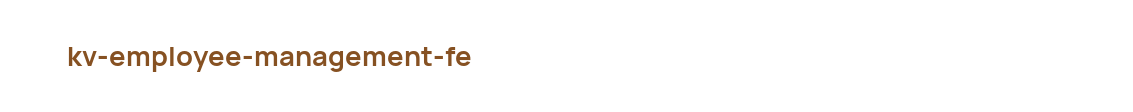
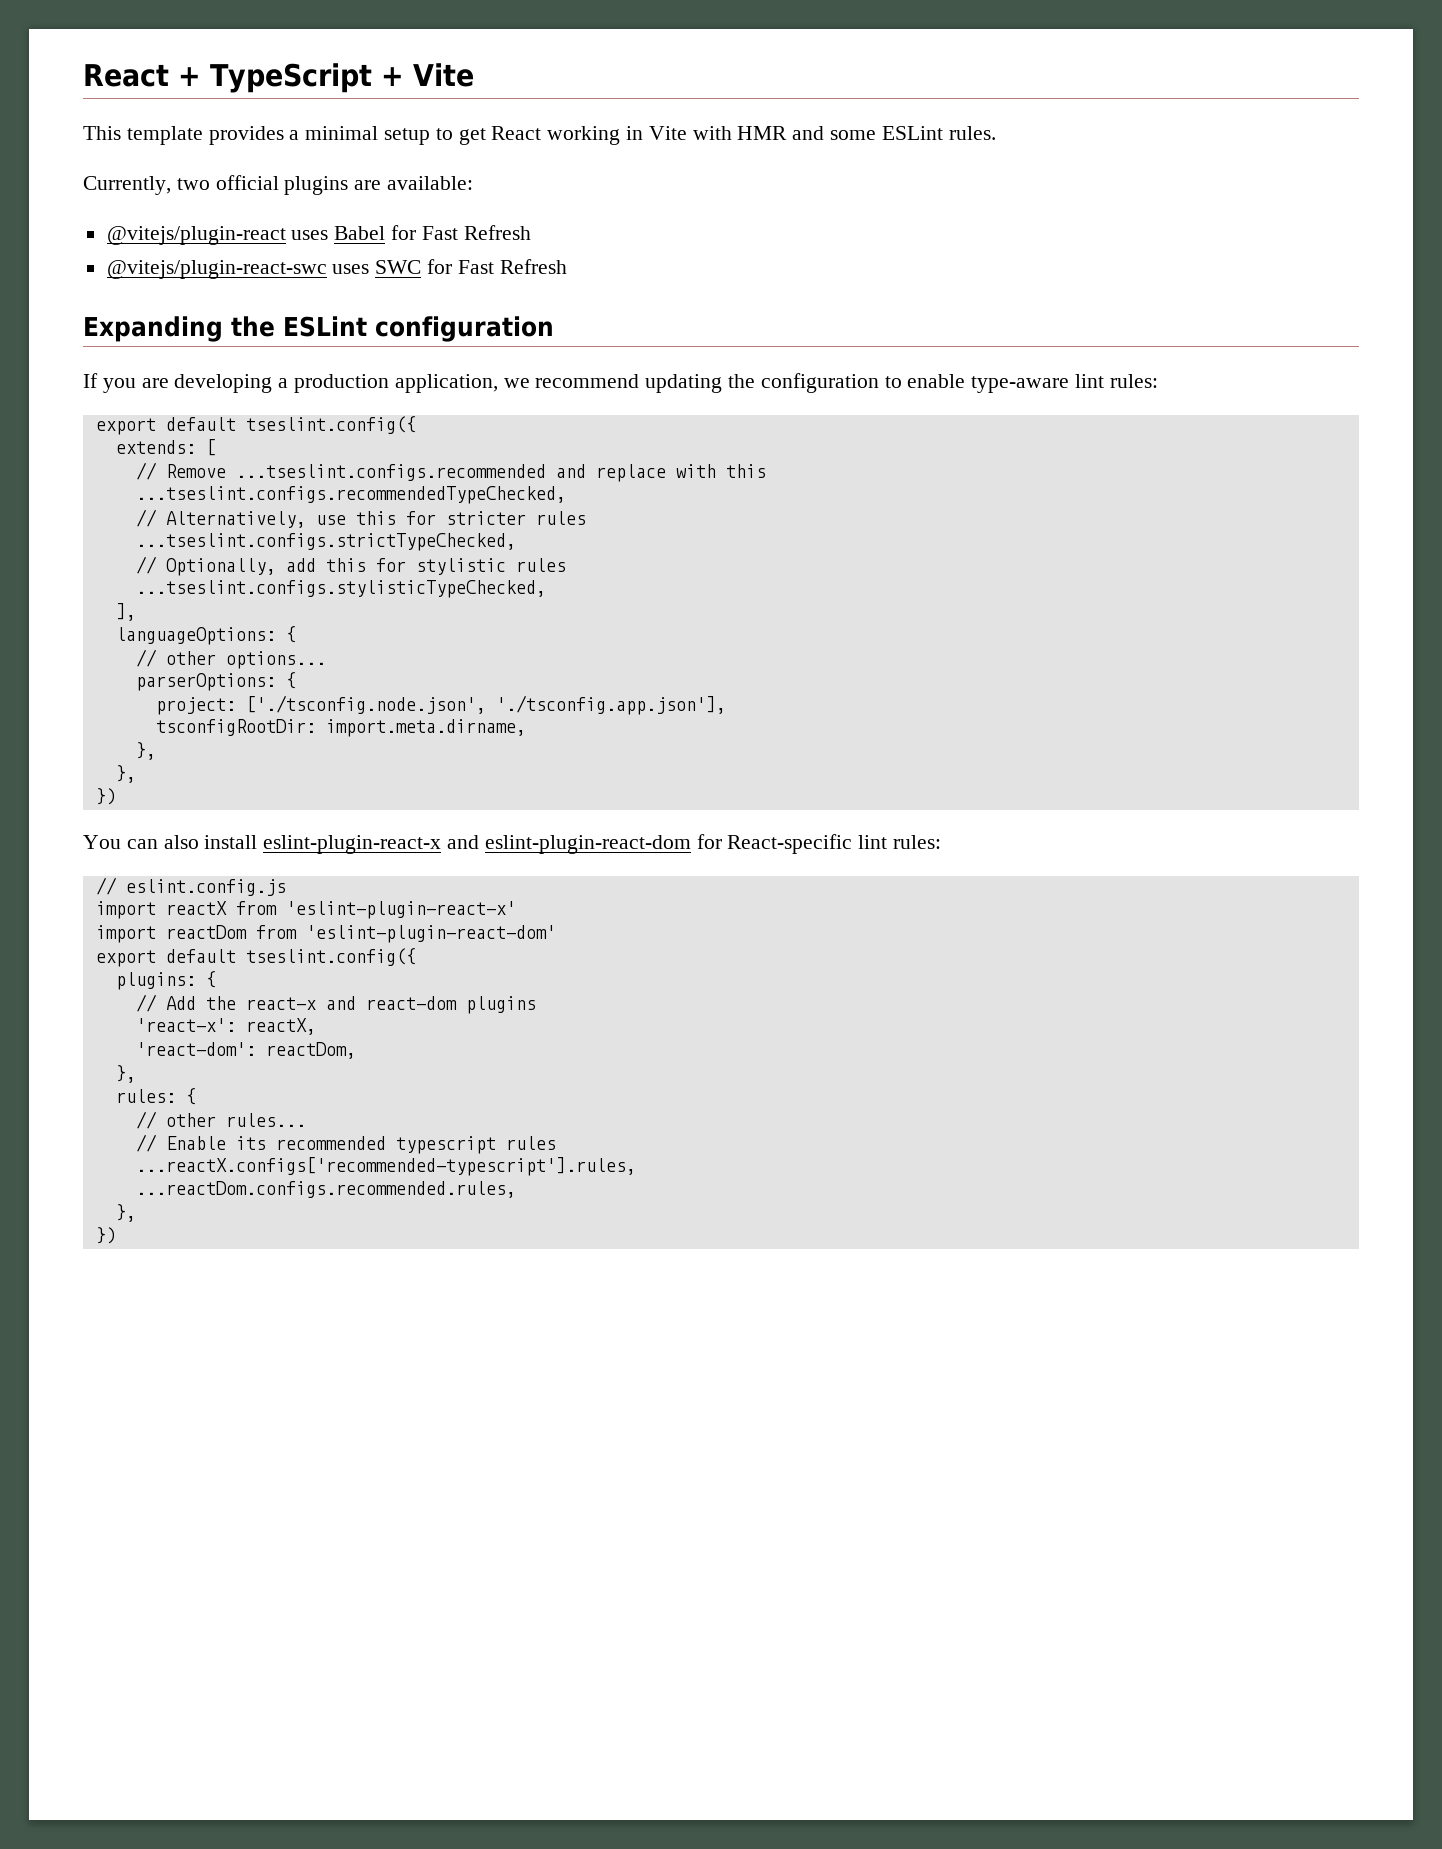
- kv-employee-management-fe
+ React + TypeScript + Vite
+ This template provides a minimal setup to get React working in Vite with HMR and some ESLint rules.
+ Currently, two official plugins are available:
+ @vitejs/plugin-react uses Babel for Fast Refresh
+ @vitejs/plugin-react-swc uses SWC for Fast Refresh
+ Expanding the ESLint configuration
+ If you are developing a production application, we recommend updating the configuration to enable type-aware lint rules:
+ export default tseslint.config({
+ extends: [
+ // Remove ...tseslint.configs.recommended and replace with this
+ ...tseslint.configs.recommendedTypeChecked,
+ // Alternatively, use this for stricter rules
+ ...tseslint.configs.strictTypeChecked,
+ // Optionally, add this for stylistic rules
+ ...tseslint.configs.stylisticTypeChecked,
+ ],
+ languageOptions: {
+ // other options...
+ parserOptions: {
+ project: ['./tsconfig.node.json', './tsconfig.app.json'],
+ tsconfigRootDir: import.meta.dirname,
+ },
+ },
+ })
+ You can also install eslint-plugin-react-x and eslint-plugin-react-dom for React-specific lint rules:
+ // eslint.config.js
+ import reactX from 'eslint-plugin-react-x'
+ import reactDom from 'eslint-plugin-react-dom'
+ export default tseslint.config({
+ plugins: {
+ // Add the react-x and react-dom plugins
+ 'react-x': reactX,
+ 'react-dom': reactDom,
+ },
+ rules: {
+ // other rules...
+ // Enable its recommended typescript rules
+ ...reactX.configs['recommended-typescript'].rules,
+ ...reactDom.configs.recommended.rules,
+ },
+ })

